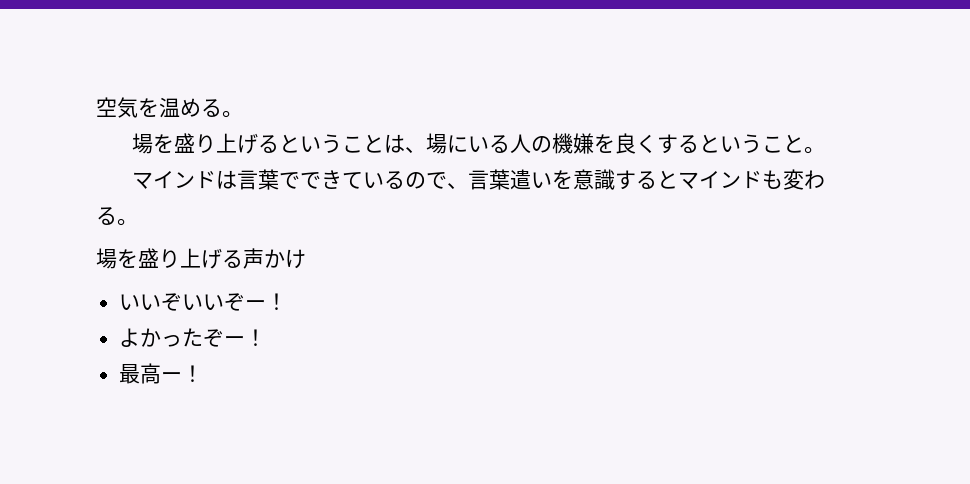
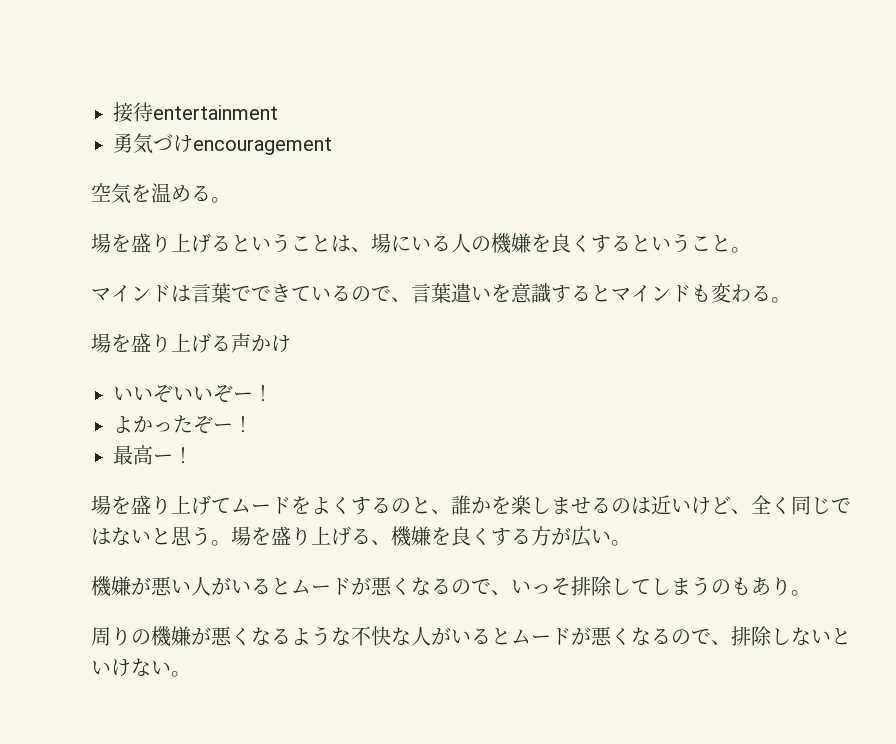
+ 接待entertainment
+ 勇気づけencouragement
+ 場を盛り上げてムードをよくするのと、誰かを楽しませるのは近いけど、全く同じではないと思う。場を盛り上げる、機嫌を良くする方が広い。
+ 機嫌が悪い人がいるとムードが悪くなるので、いっそ排除してしまうのもあり。
+ 周りの機嫌が悪くなるような不快な人がいるとムードが悪くなるので、排除しないといけない。

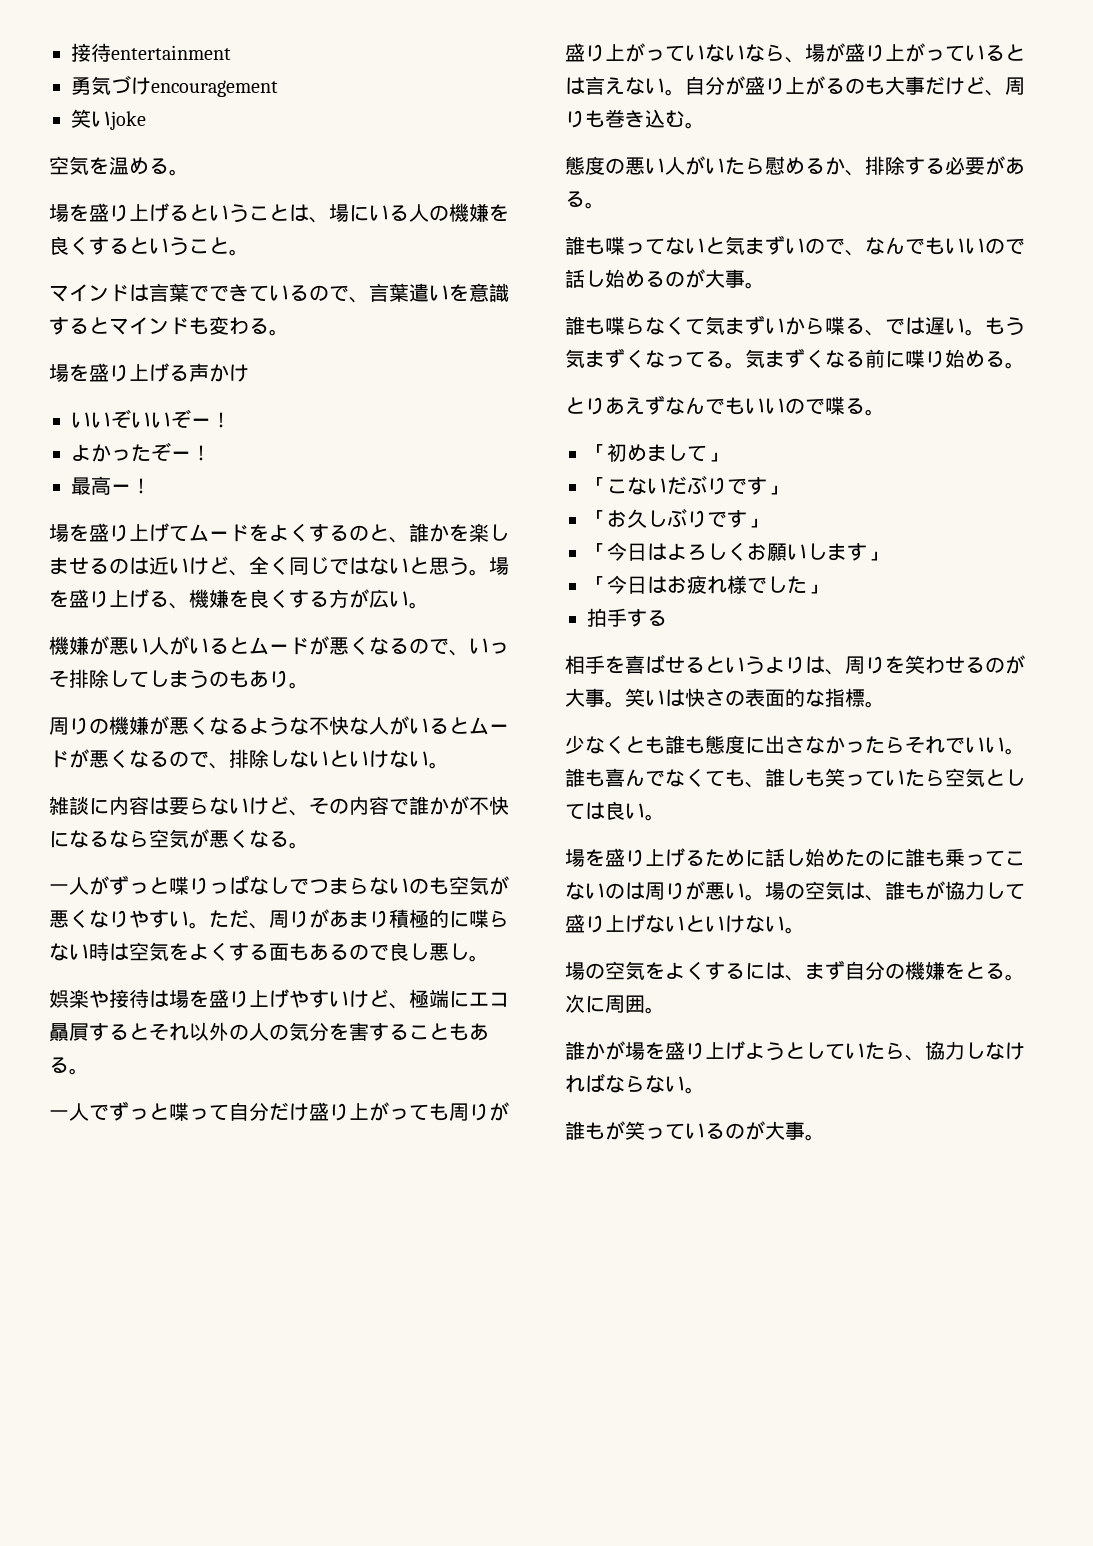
+ 笑いjoke
+ 雑談に内容は要らないけど、その内容で誰かが不快になるなら空気が悪くなる。
+ 一人がずっと喋りっぱなしでつまらないのも空気が悪くなりやすい。ただ、周りがあまり積極的に喋らない時は空気をよくする面もあるので良し悪し。
+ 娯楽や接待は場を盛り上げやすいけど、極端にエコ贔屓するとそれ以外の人の気分を害することもある。
+ 一人でずっと喋って自分だけ盛り上がっても周りが盛り上がっていないなら、場が盛り上がっているとは言えない。自分が盛り上がるのも大事だけど、周りも巻き込む。
+ 態度の悪い人がいたら慰めるか、排除する必要がある。
+ 誰も喋ってないと気まずいので、なんでもいいので話し始めるのが大事。
+ 誰も喋らなくて気まずいから喋る、では遅い。もう気まずくなってる。気まずくなる前に喋り始める。
+ とりあえずなんでもいいので喋る。
+ 「初めまして」
+ 「こないだぶりです」
+ 「お久しぶりです」
+ 「今日はよろしくお願いします」
+ 「今日はお疲れ様でした」
+ 拍手する
+ 相手を喜ばせるというよりは、周りを笑わせるのが大事。笑いは快さの表面的な指標。
+ 少なくとも誰も態度に出さなかったらそれでいい。誰も喜んでなくても、誰しも笑っていたら空気としては良い。
+ 場を盛り上げるために話し始めたのに誰も乗ってこないのは周りが悪い。場の空気は、誰もが協力して盛り上げないといけない。
+ 場の空気をよくするには、まず自分の機嫌をとる。次に周囲。
+ 誰かが場を盛り上げようとしていたら、協力しなければならない。
+ 誰もが笑っているのが大事。

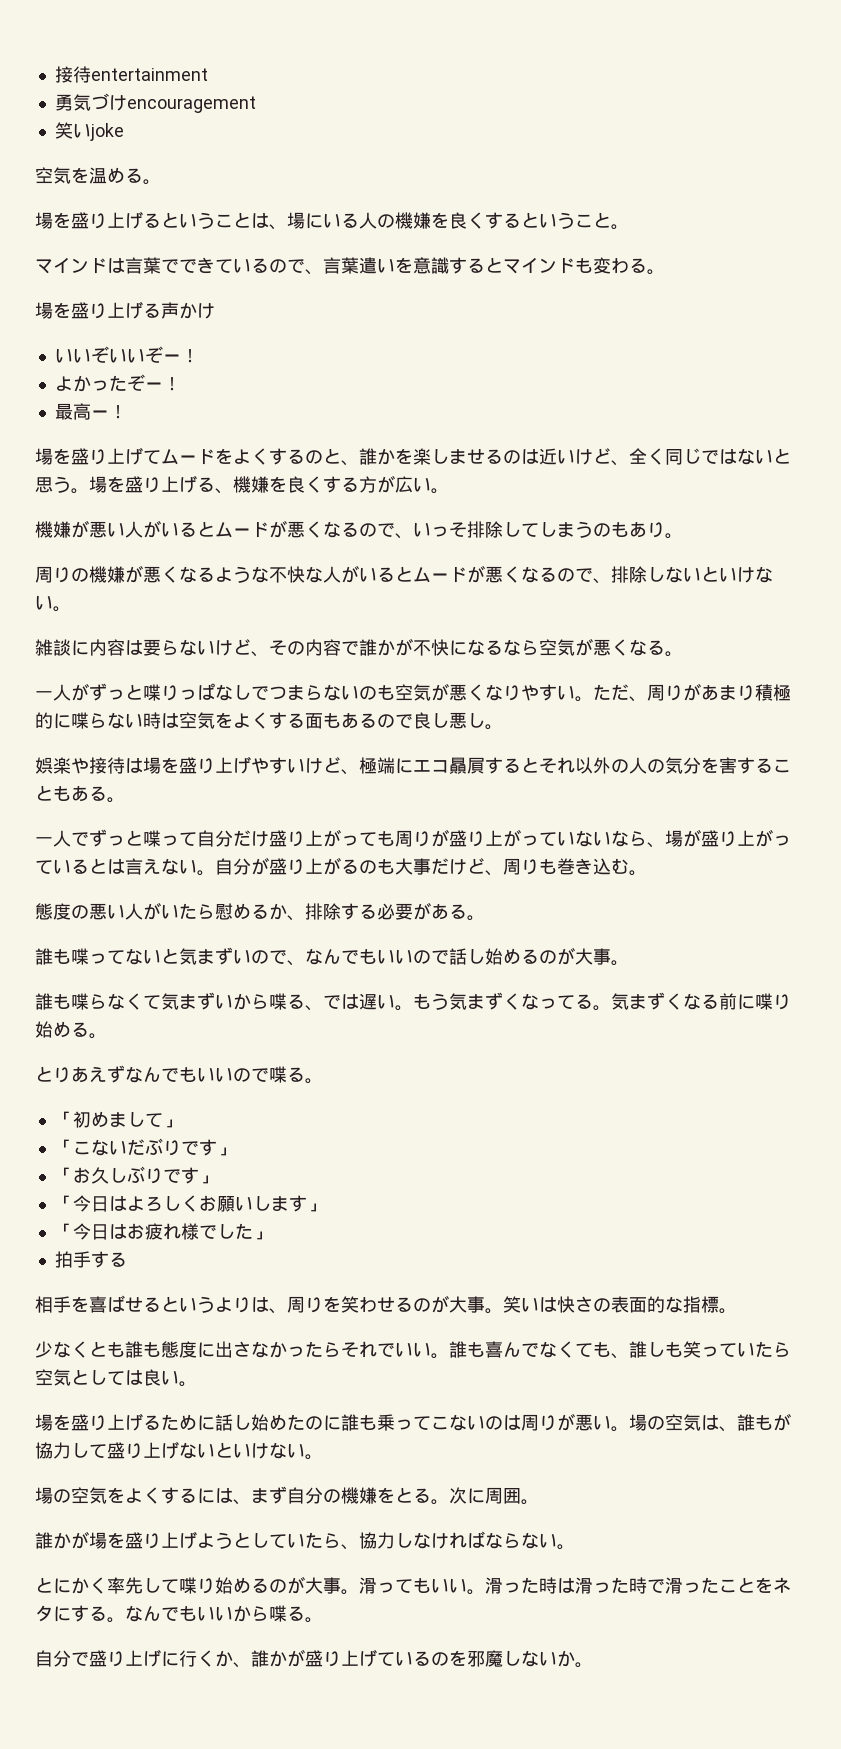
- 誰もが笑っているのが大事。
+ とにかく率先して喋り始めるのが大事。滑ってもいい。滑った時は滑った時で滑ったことをネタにする。なんでもいいから喋る。
+ 自分で盛り上げに行くか、誰かが盛り上げているのを邪魔しないか。

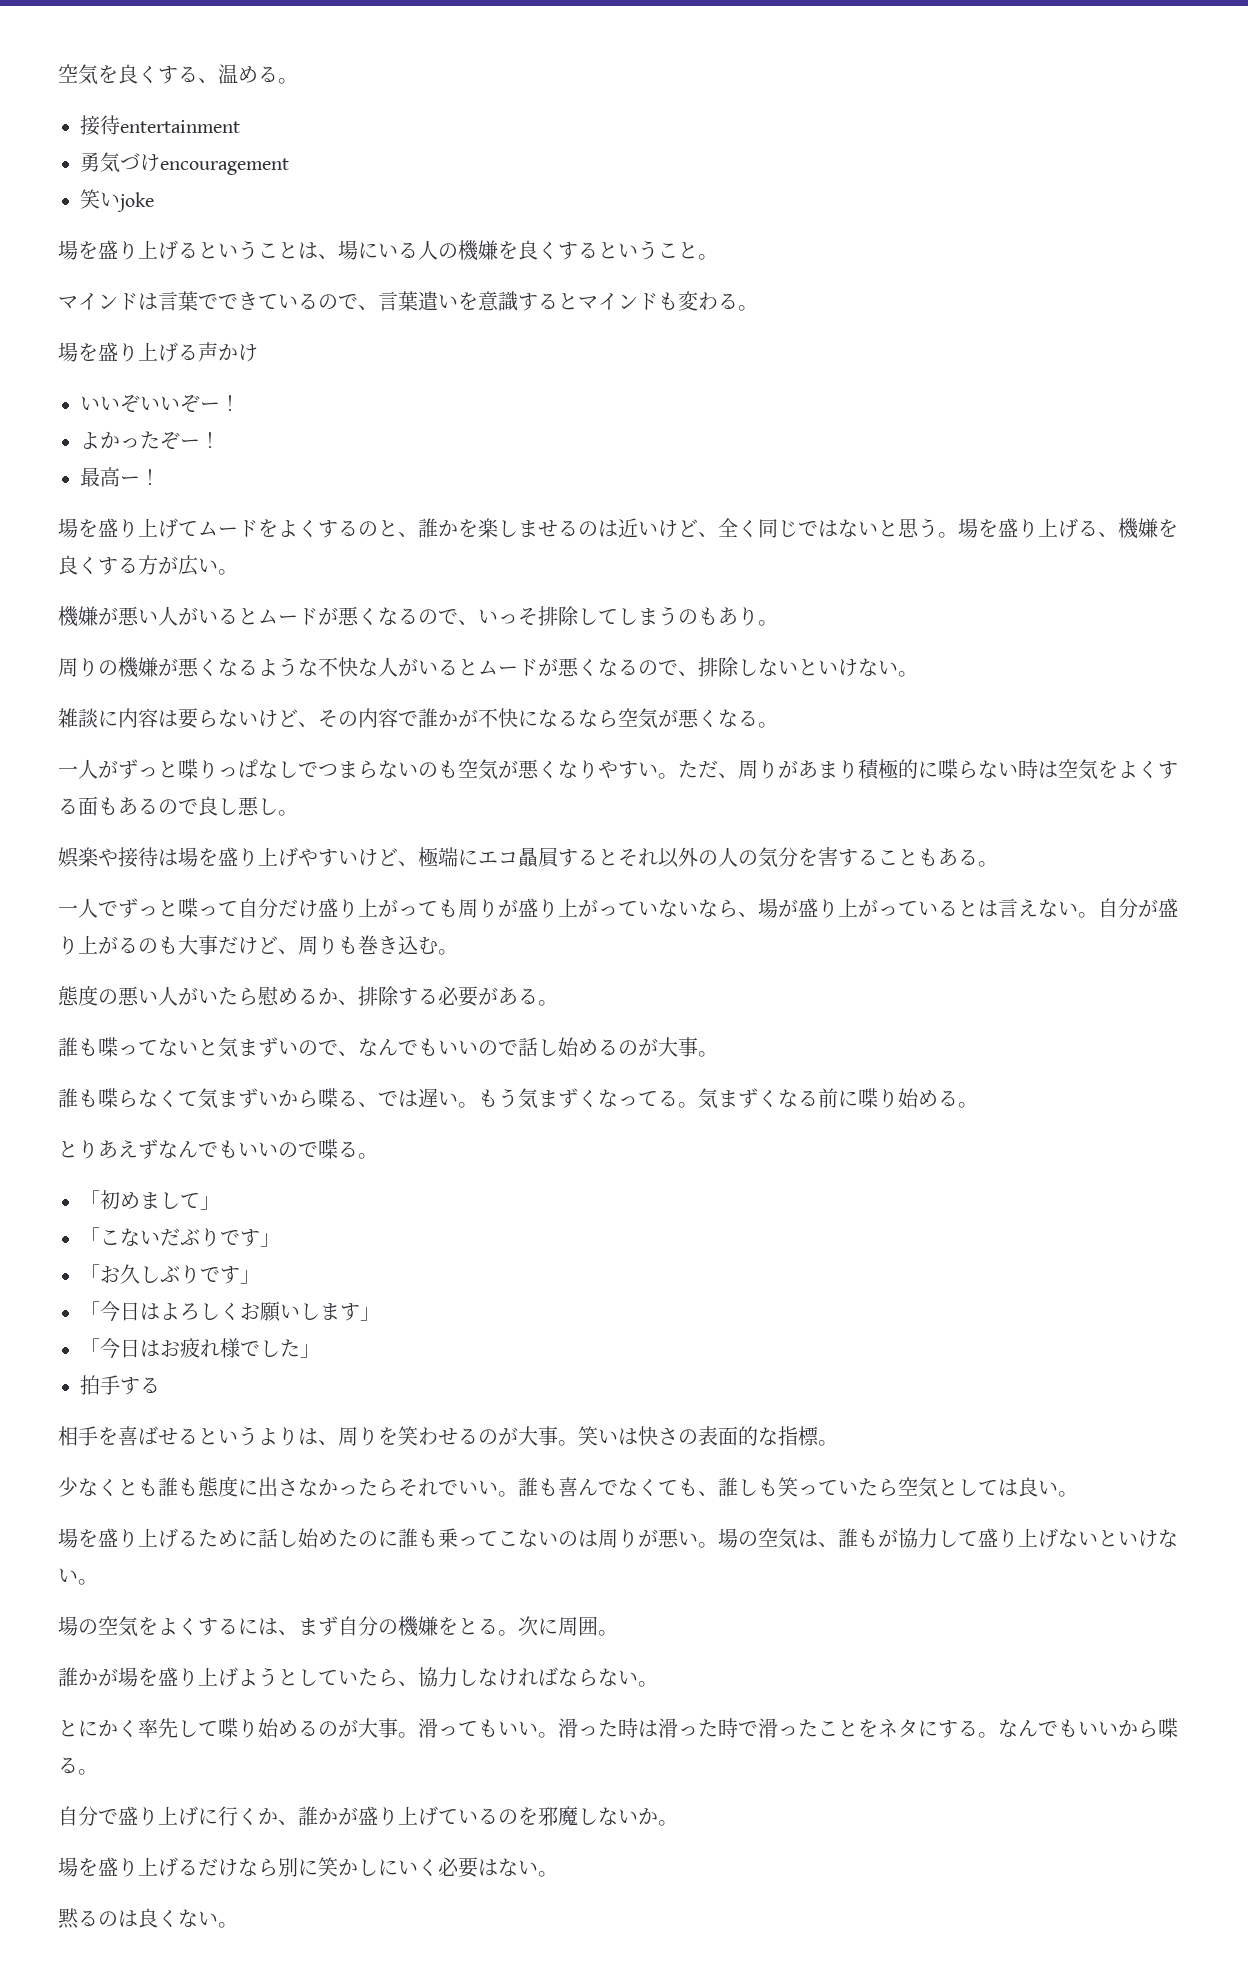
+ 空気を良くする、温める。
- 空気を温める。
+ 場を盛り上げるだけなら別に笑かしにいく必要はない。
+ 黙るのは良くない。

